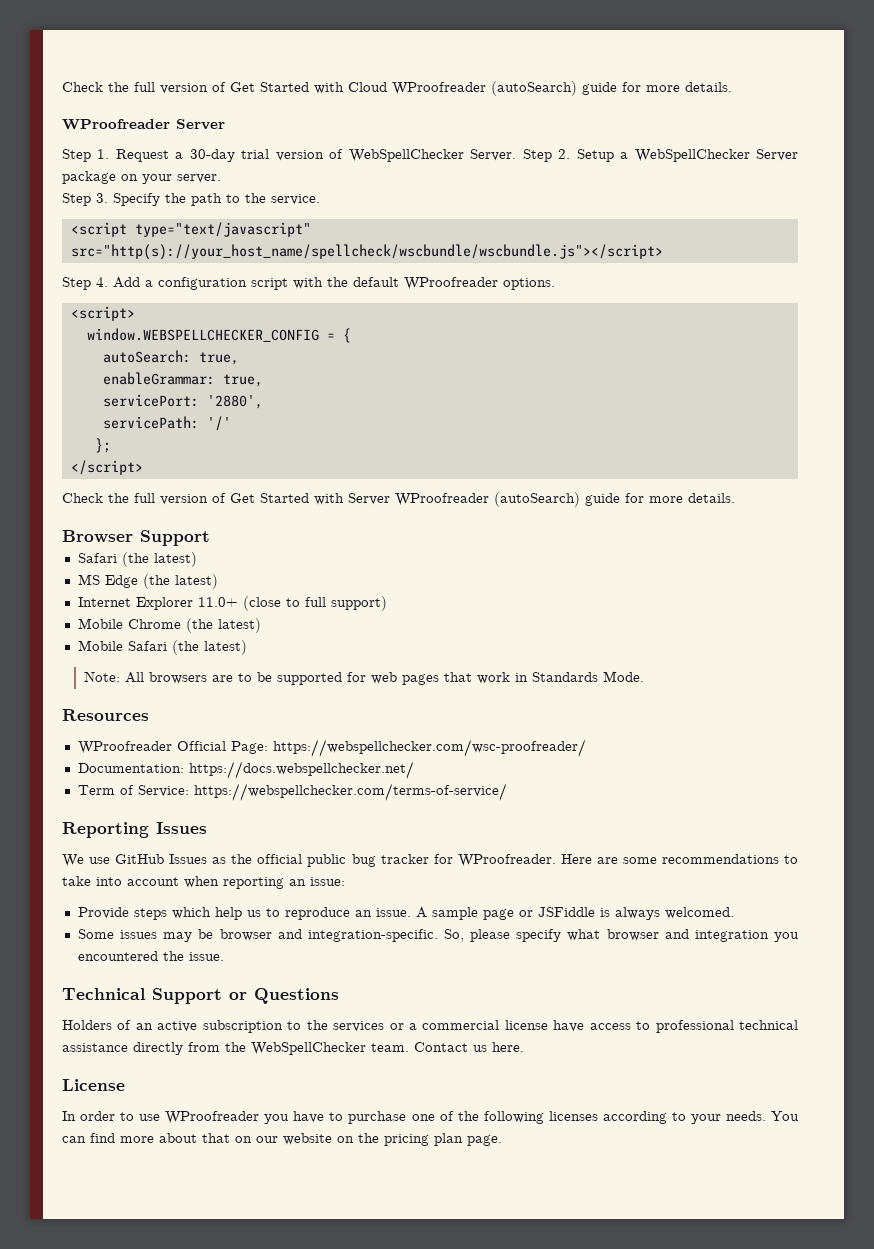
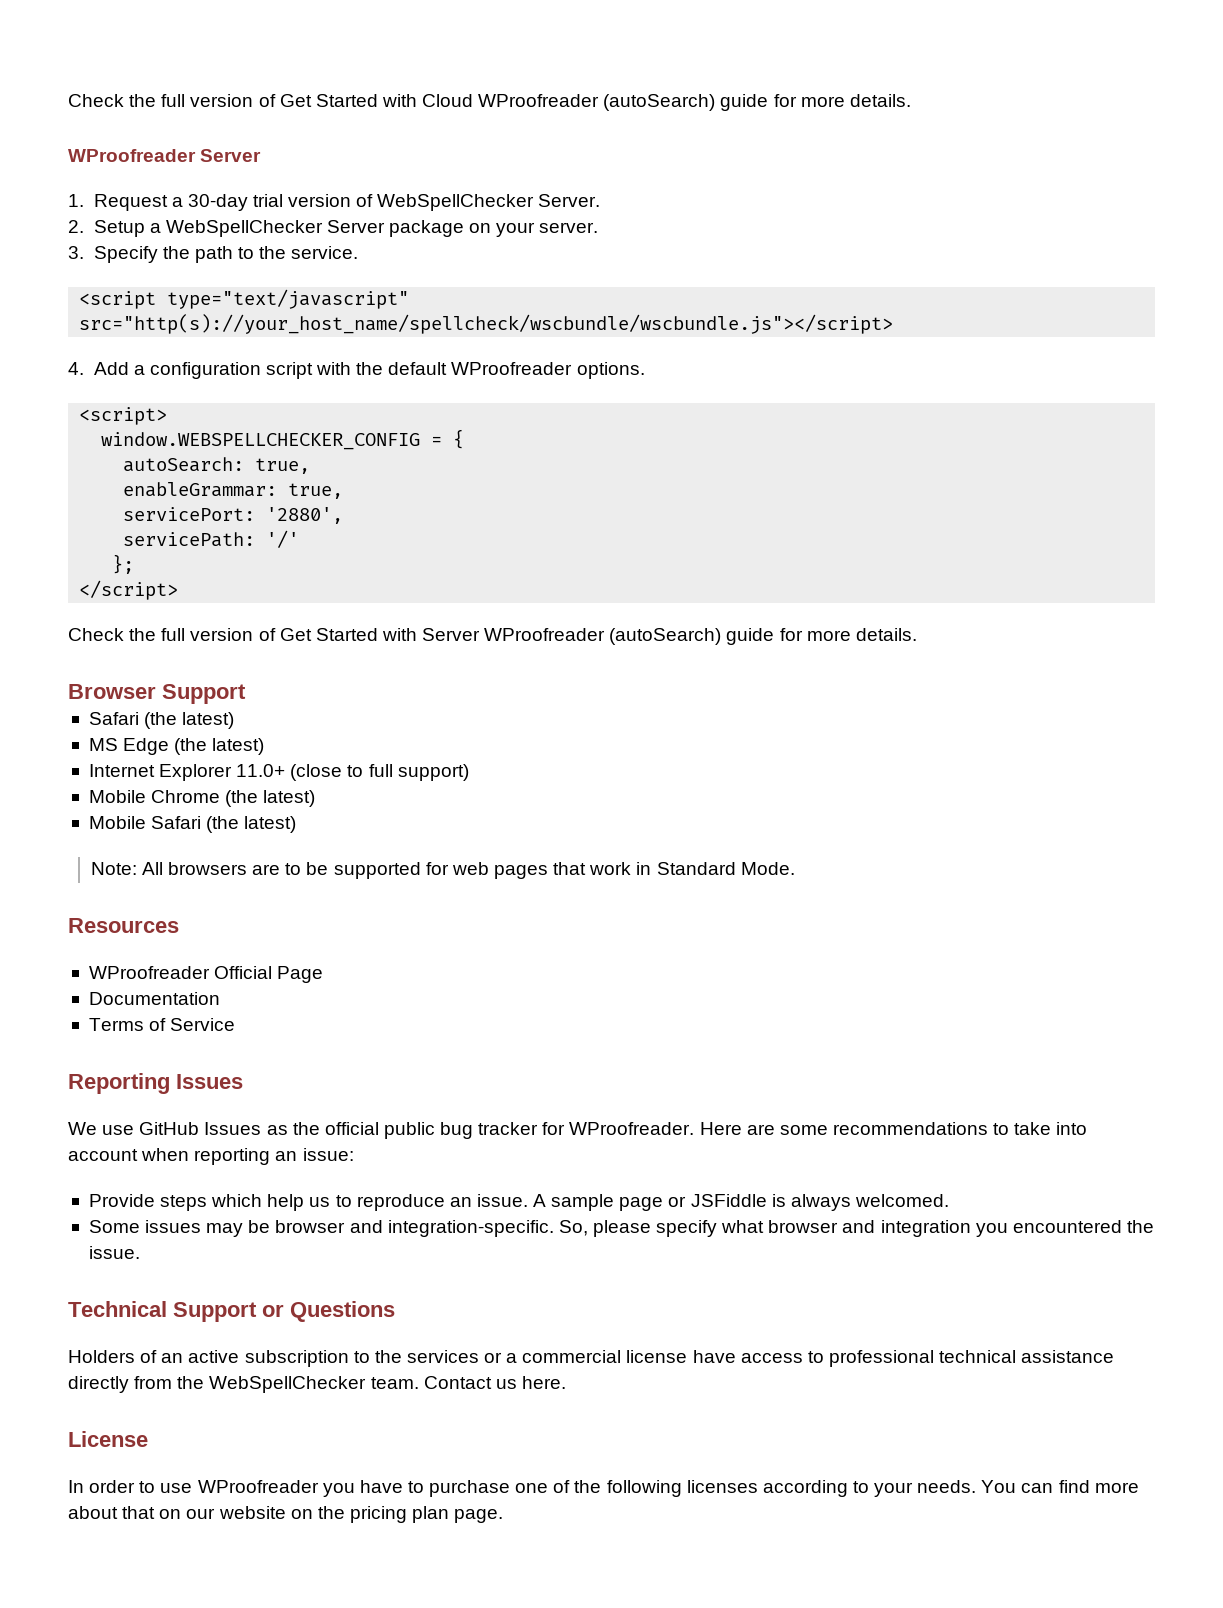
- Step 1. Request a 30-day trial version of WebSpellChecker Server. Step 2. Setup a WebSpellChecker Server package on your server.
+ 1. Request a 30-day trial version of WebSpellChecker Server.
+ 2. Setup a WebSpellChecker Server package on your server.
- Step 3. Specify the path to the service.
+ 3. Specify the path to the service.
- Step 4. Add a configuration script with the default WProofreader options.
+ 4. Add a configuration script with the default WProofreader options.
- Note: All browsers are to be supported for web pages that work in Standards Mode.
+ Note: All browsers are to be supported for web pages that work in Standard Mode.
- WProofreader Official Page: https://webspellchecker.com/wsc-proofreader/
- Documentation: https://docs.webspellchecker.net/
- Term of Service: https://webspellchecker.com/terms-of-service/
+ WProofreader Official Page
+ Documentation
+ Terms of Service

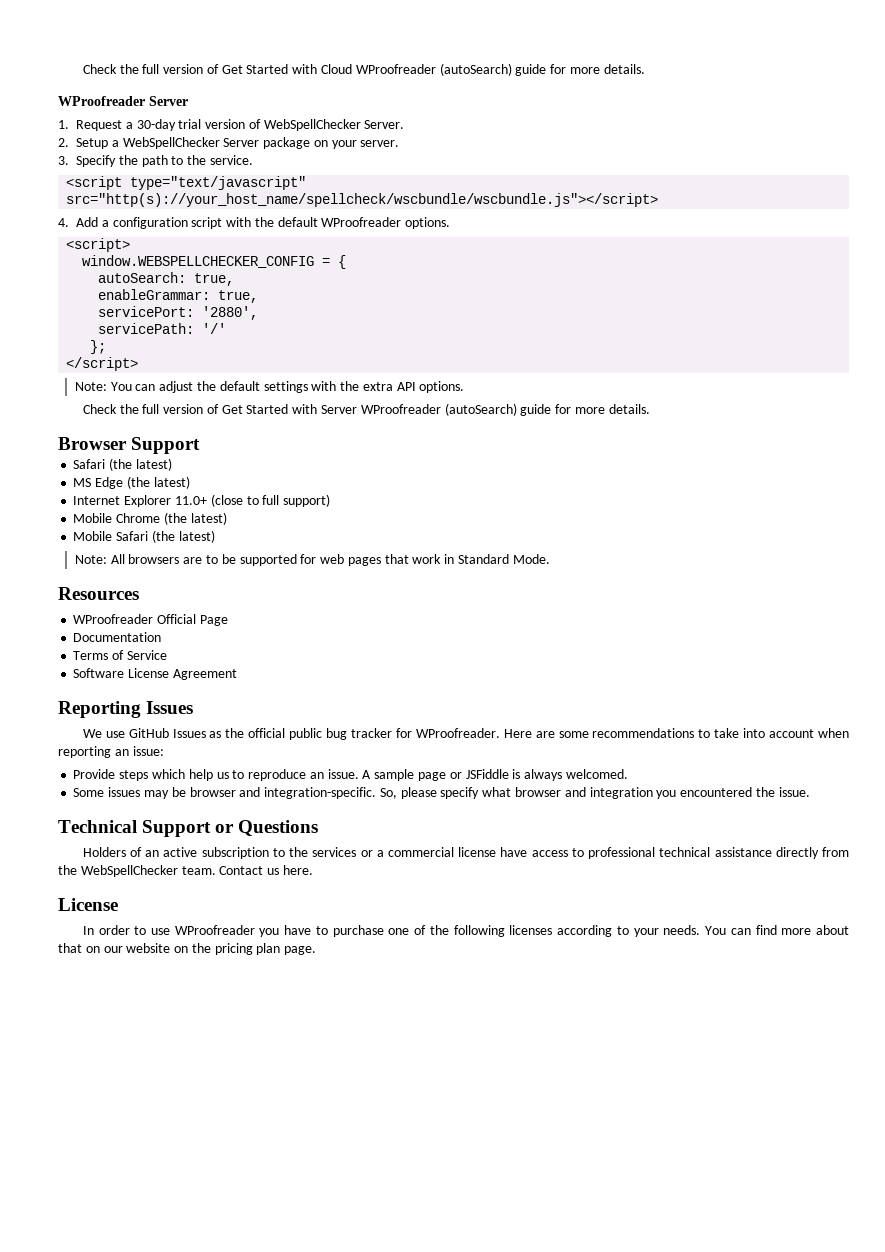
+ Note: You can adjust the default settings with the extra API options.
+ Software License Agreement

